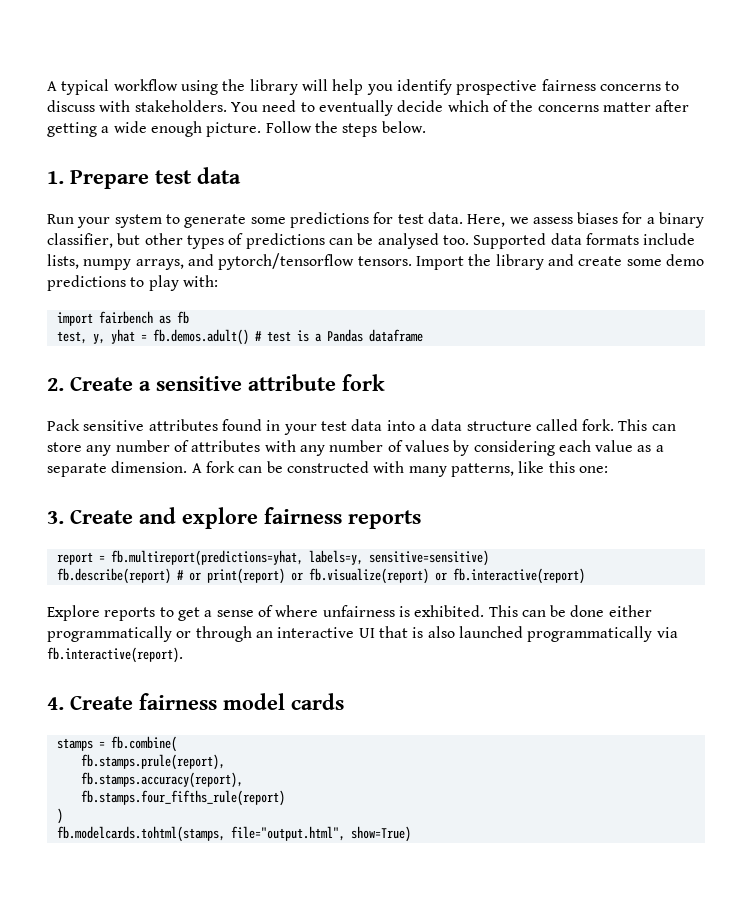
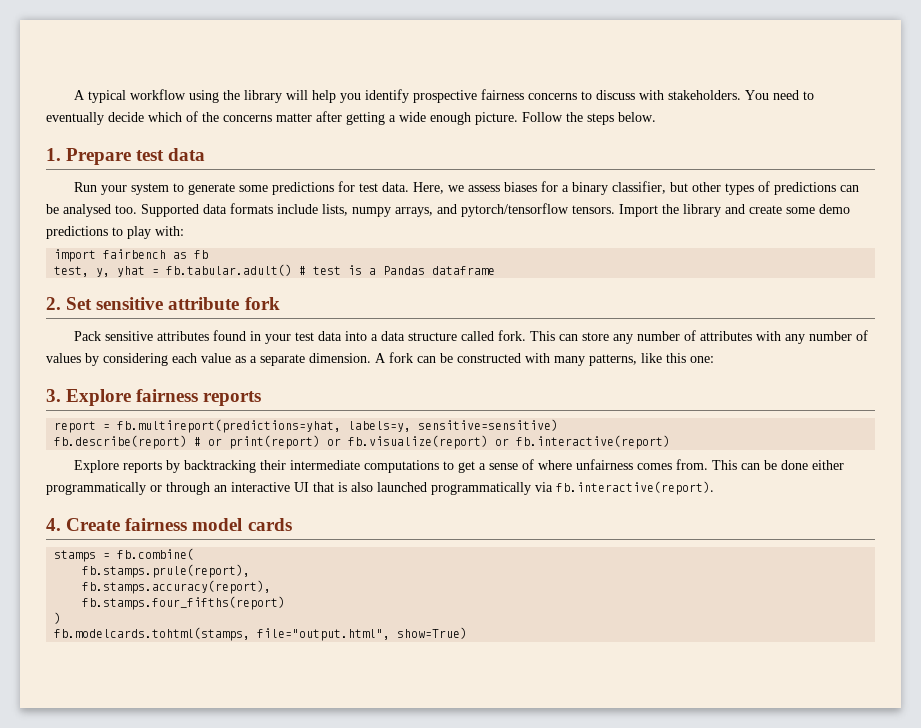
- test, y, yhat = fb.demos.adult() # test is a Pandas dataframe
+ test, y, yhat = fb.tabular.adult() # test is a Pandas dataframe
- 2. Create a sensitive attribute fork
+ 2. Set sensitive attribute fork
- 3. Create and explore fairness reports
+ 3. Explore fairness reports
- Explore reports to get a sense of where unfairness is exhibited.
+ Explore reports by backtracking their intermediate computations to get a sense of where unfairness comes from.
- fb.stamps.four_fifths_rule(report)
+ fb.stamps.four_fifths(report)

